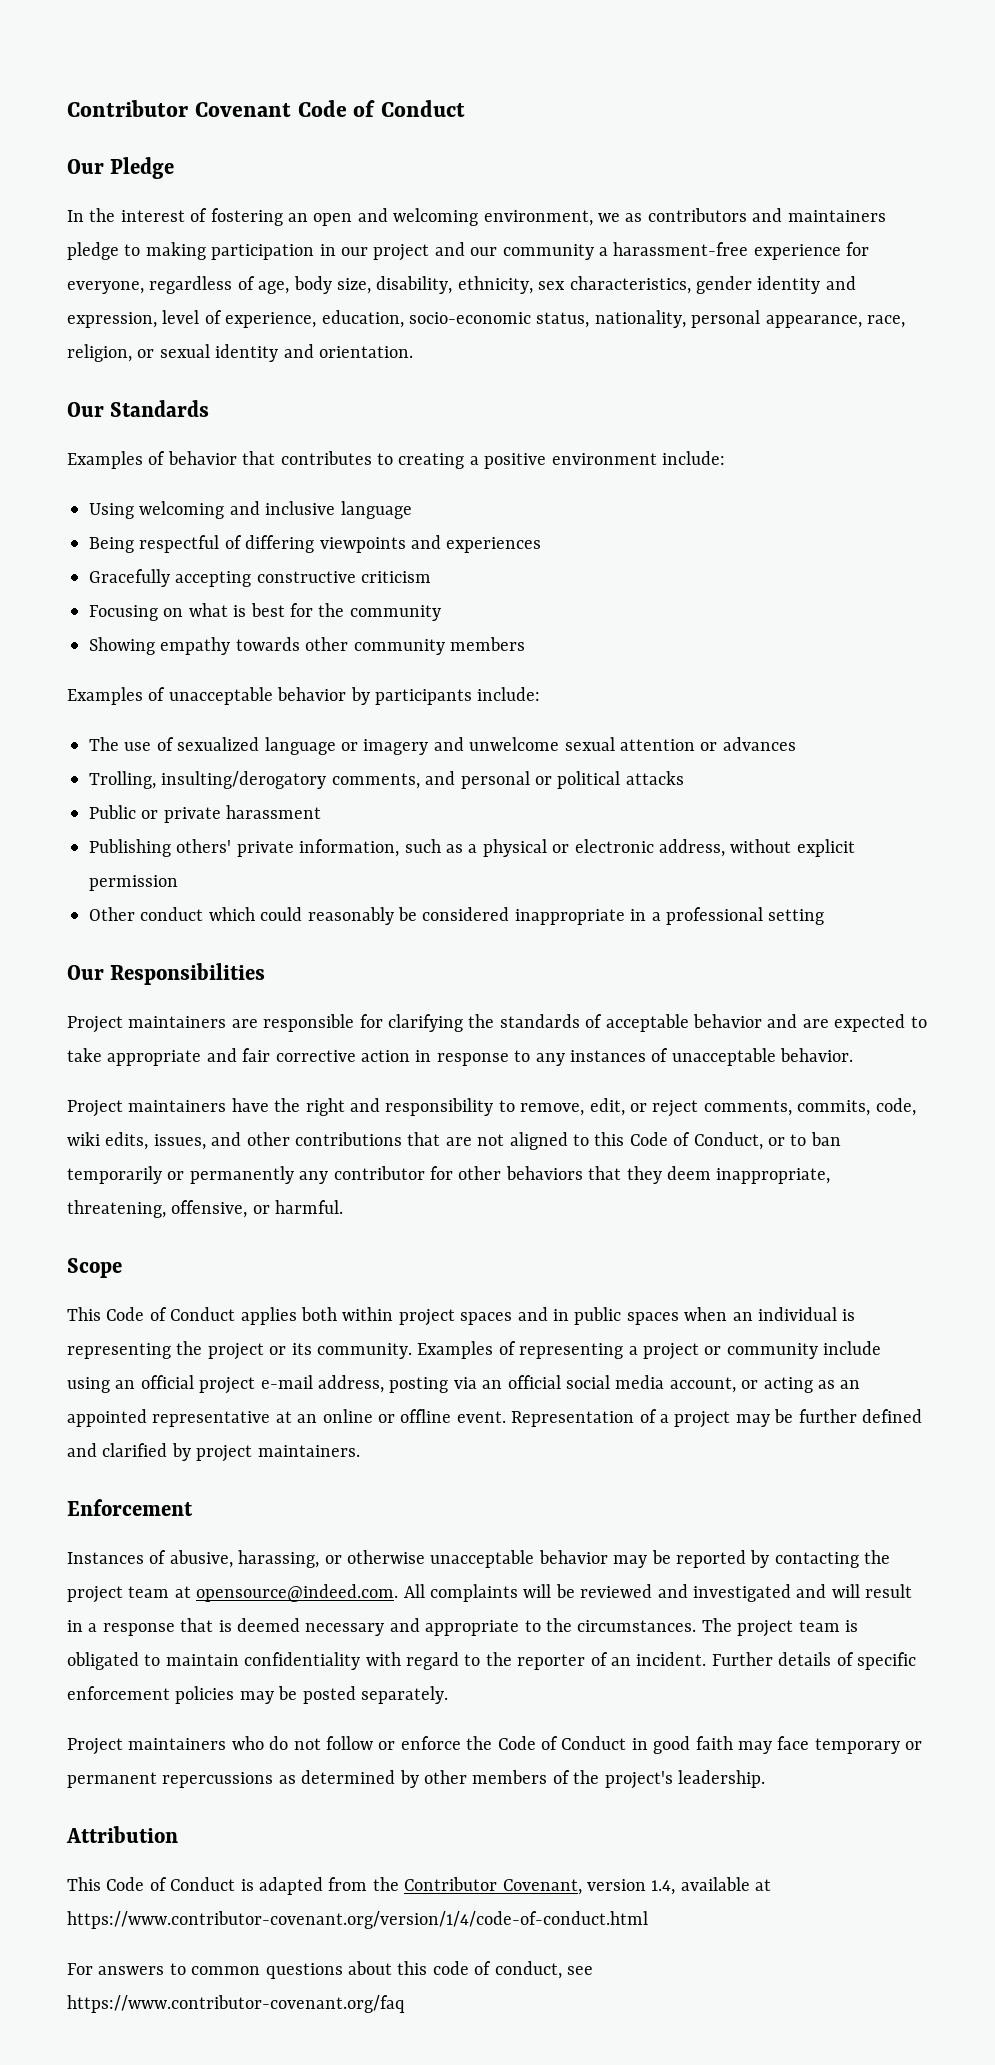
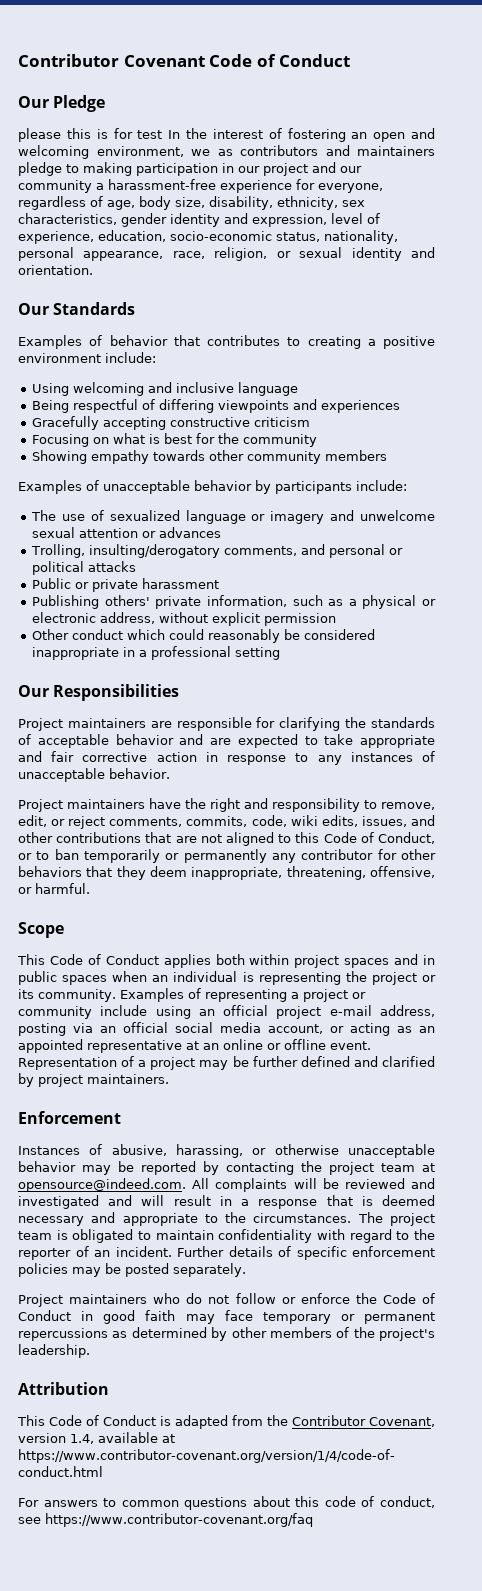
- In the interest of fostering an open and welcoming environment, we as contributors and maintainers pledge to making participation in our project and our community a harassment-free experience for everyone, regardless of age, body size, disability, ethnicity, sex characteristics, gender identity and expression, level of experience, education, socio-economic status, nationality, personal appearance, race, religion, or sexual identity and orientation.
+ please this is for test In the interest of fostering an open and welcoming environment, we as contributors and maintainers pledge to making participation in our project and our community a harassment-free experience for everyone, regardless of age, body size, disability, ethnicity, sex characteristics, gender identity and expression, level of experience, education, socio-economic status, nationality, personal appearance, race, religion, or sexual identity and orientation.

